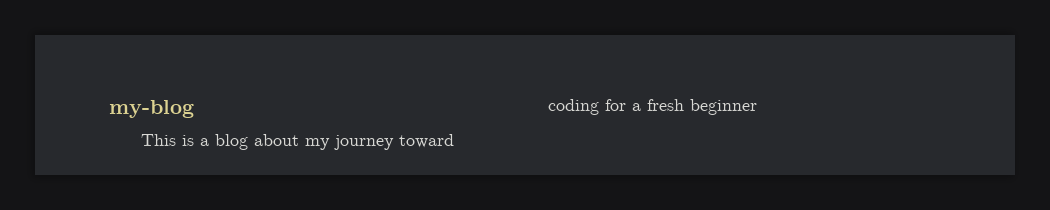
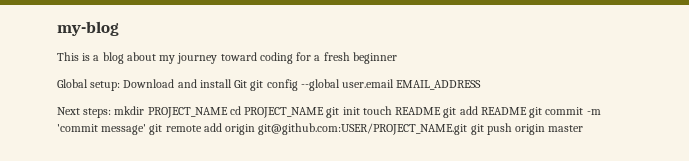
+ Global setup: Download and install Git git config --global user.email EMAIL_ADDRESS
+ Next steps: mkdir PROJECT_NAME cd PROJECT_NAME git init touch README git add README git commit -m 'commit message' git remote add origin git@github.com:USER/PROJECT_NAME.git git push origin master

